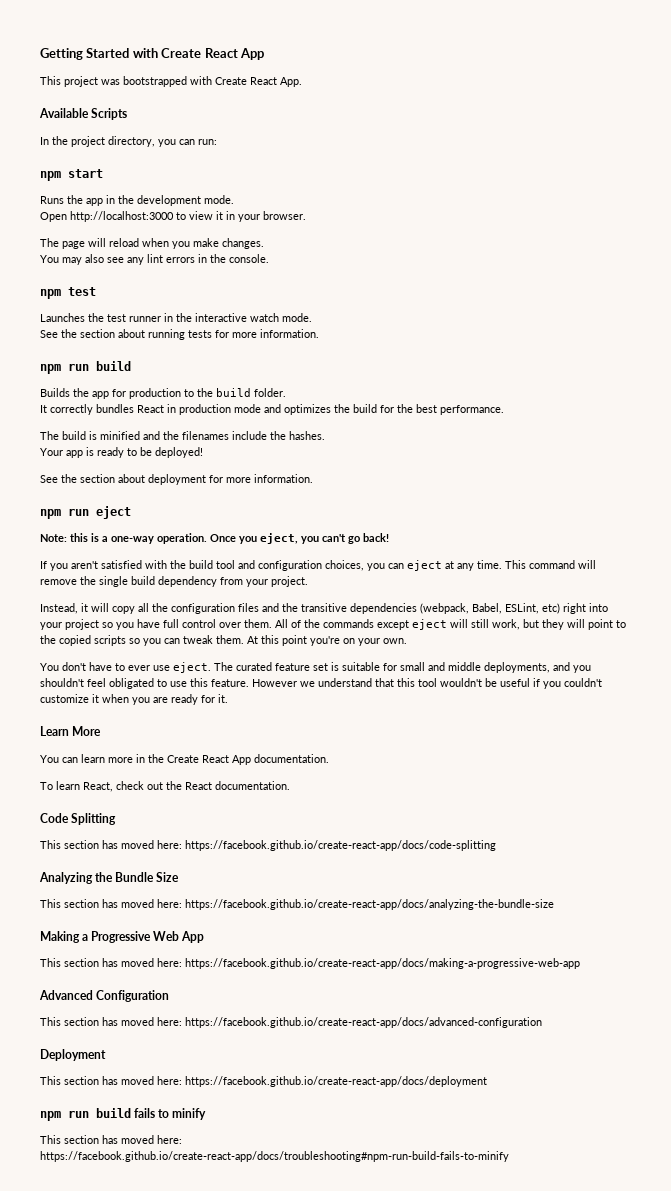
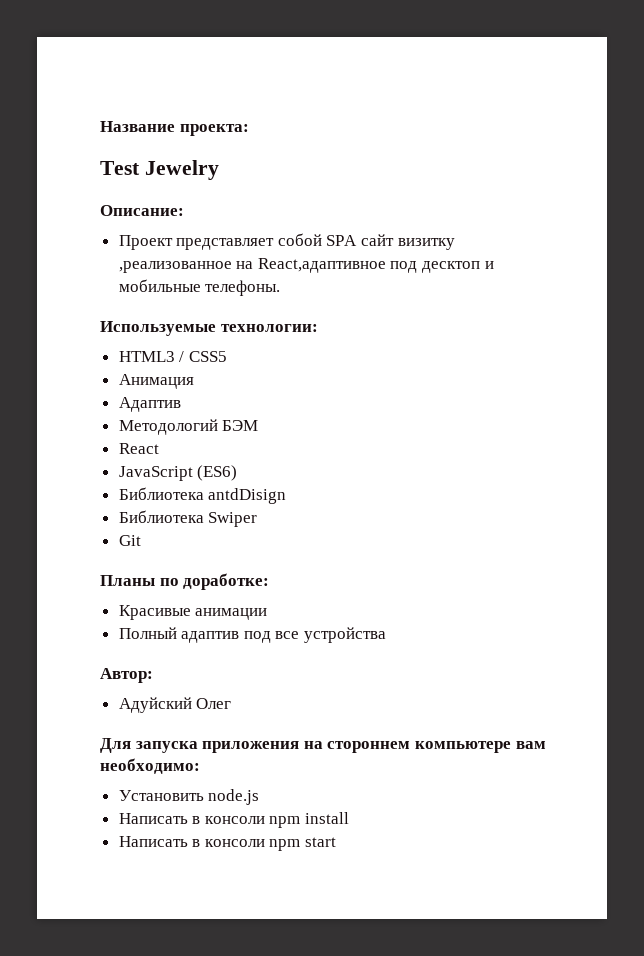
- Getting Started with Create React App
- This project was bootstrapped with Create React App.
- Available Scripts
- In the project directory, you can run:
- npm start
- Runs the app in the development mode.
- Open http://localhost:3000 to view it in your browser.
- The page will reload when you make changes.
- You may also see any lint errors in the console.
- npm test
- Launches the test runner in the interactive watch mode.
- See the section about running tests for more information.
- npm run build
- Builds the app for production to the build folder.
- It correctly bundles React in production mode and optimizes the build for the best performance.
- The build is minified and the filenames include the hashes.
- Your app is ready to be deployed!
- See the section about deployment for more information.
- npm run eject
- Note: this is a one-way operation. Once you eject, you can't go back!
- If you aren't satisfied with the build tool and configuration choices, you can eject at any time. This command will remove the single build dependency from your project.
- Instead, it will copy all the configuration files and the transitive dependencies (webpack, Babel, ESLint, etc) right into your project so you have full control over them. All of the commands except eject will still work, but they will point to the copied scripts so you can tweak them. At this point you're on your own.
- You don't have to ever use eject. The curated feature set is suitable for small and middle deployments, and you shouldn't feel obligated to use this feature. However we understand that this tool wouldn't be useful if you couldn't customize it when you are ready for it.
- Learn More
- You can learn more in the Create React App documentation.
- To learn React, check out the React documentation.
- Code Splitting
- This section has moved here: https://facebook.github.io/create-react-app/docs/code-splitting
- Analyzing the Bundle Size
- This section has moved here: https://facebook.github.io/create-react-app/docs/analyzing-the-bundle-size
- Making a Progressive Web App
- This section has moved here: https://facebook.github.io/create-react-app/docs/making-a-progressive-web-app
- Advanced Configuration
- This section has moved here: https://facebook.github.io/create-react-app/docs/advanced-configuration
- Deployment
- This section has moved here: https://facebook.github.io/create-react-app/docs/deployment
- npm run build fails to minify
- This section has moved here: https://facebook.github.io/create-react-app/docs/troubleshooting#npm-run-build-fails-to-minify
+ Название проекта:
+ Test Jewelry
+ Описание:
+ Проект представляет собой SPA сайт визитку ,реализованное на React,адаптивное под десктоп и мобильные телефоны.
+ Используемые технологии:
+ HTML3 / CSS5
+ Анимация
+ Адаптив
+ Методологий БЭМ
+ React
+ JavaScript (ES6)
+ Библиотека antdDisign
+ Библиотека Swiper
+ Git
+ Планы по доработке:
+ Красивые анимации
+ Полный адаптив под все устройства
+ Автор:
+ Адуйский Олег
+ Для запуска приложения на стороннем компьютере вам необходимо:
+ Установить node.js
+ Написать в консоли npm install
+ Написать в консоли npm start

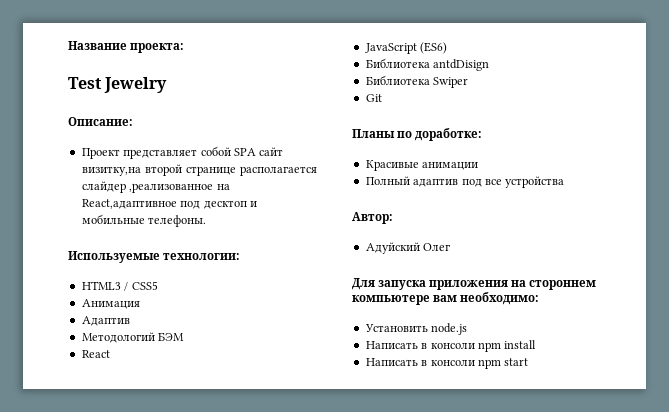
- Проект представляет собой SPA сайт визитку ,реализованное на React,адаптивное под десктоп и мобильные телефоны.
+ Проект представляет собой SPA сайт визитку,на второй странице располагается слайдер ,реализованное на React,адаптивное под десктоп и мобильные телефоны.

